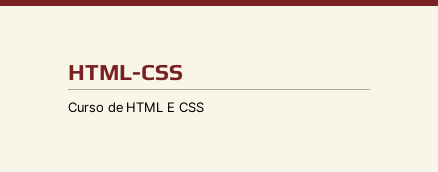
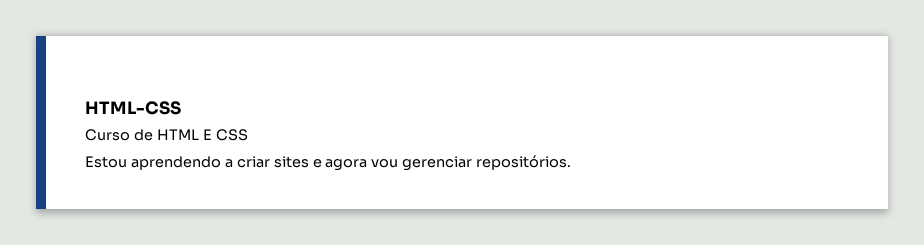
+ Estou aprendendo a criar sites e agora vou gerenciar repositórios.

